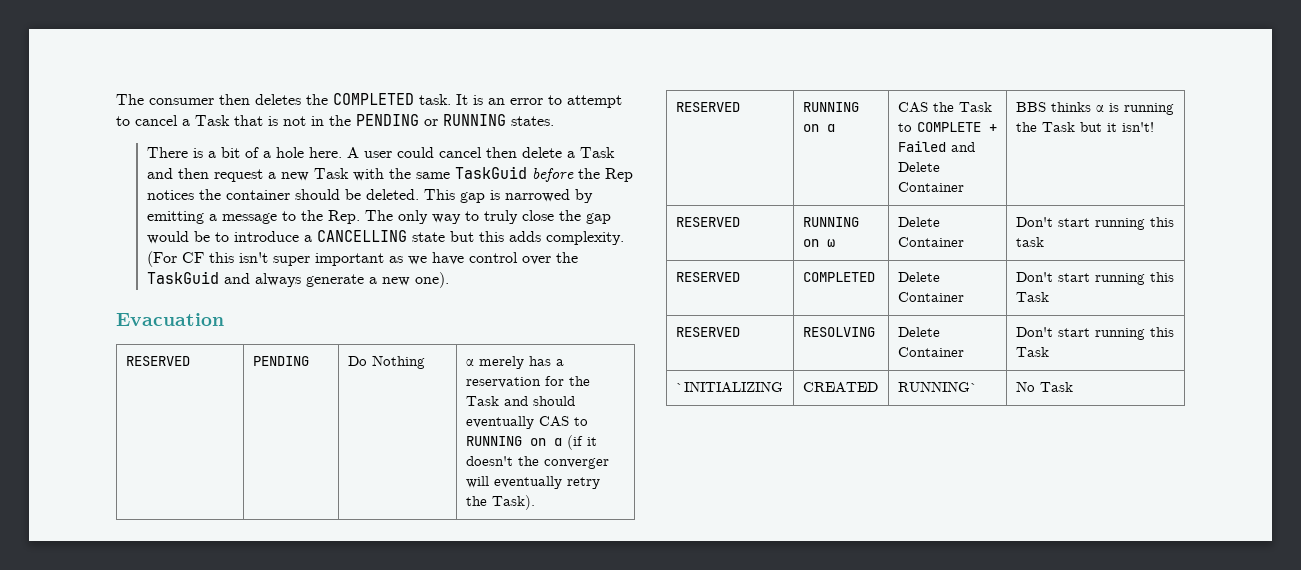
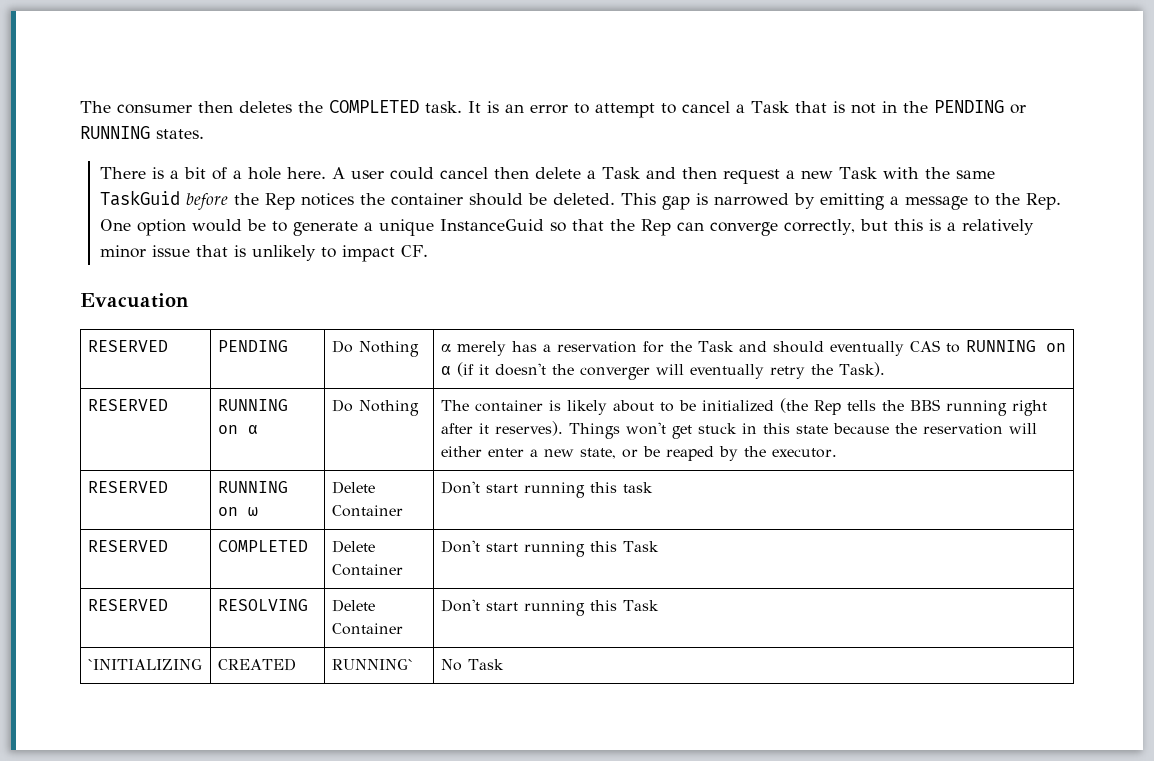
- This gap is narrowed by emitting a message to the Rep. The only way to truly close the gap would be to introduce a CANCELLING state but this adds complexity. (For CF this isn't super important as we have control over the TaskGuid and always generate a new one).
+ This gap is narrowed by emitting a message to the Rep. One option would be to generate a unique InstanceGuid so that the Rep can converge correctly, but this is a relatively minor issue that is unlikely to impact CF.
- CAS the Task to COMPLETE + Failed and Delete Container | BBS thinks α is running the Task but it isn't!
+ Do Nothing | The container is likely about to be initialized (the Rep tells the BBS running right after it reserves). Things won't get stuck in this state because the reservation will either enter a new state, or be reaped by the executor.

